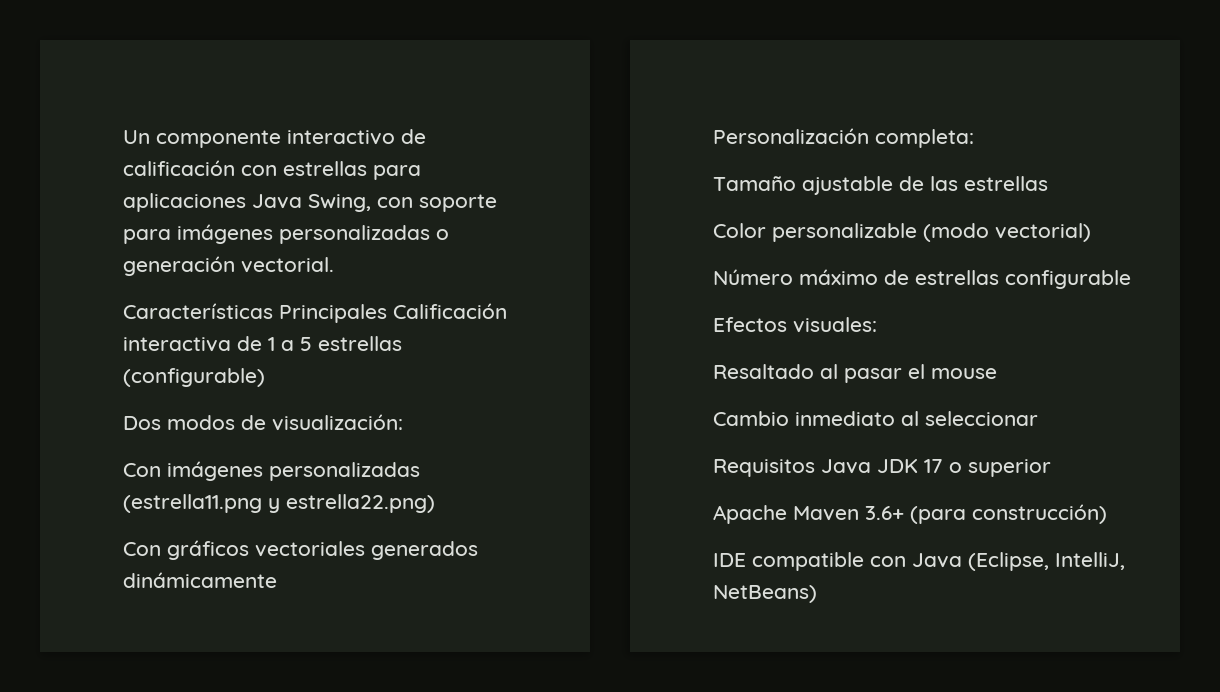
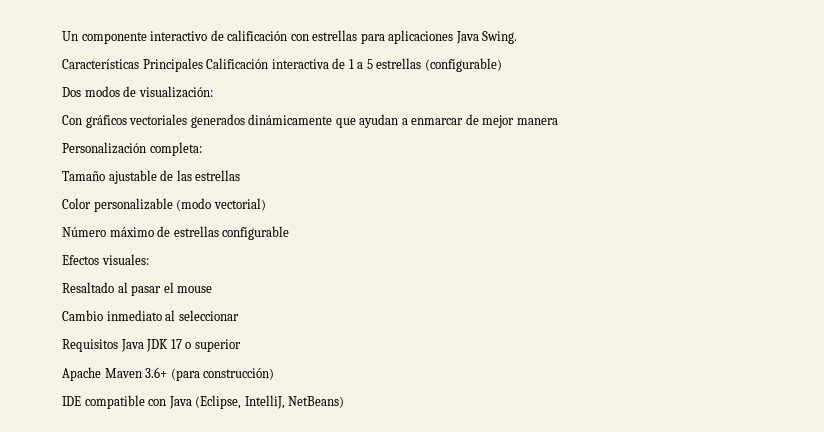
- Un componente interactivo de calificación con estrellas para aplicaciones Java Swing, con soporte para imágenes personalizadas o generación vectorial.
+ Un componente interactivo de calificación con estrellas para aplicaciones Java Swing.
- Con imágenes personalizadas (estrella11.png y estrella22.png)
- Con gráficos vectoriales generados dinámicamente
+ Con gráficos vectoriales generados dinámicamente que ayudan a enmarcar de mejor manera

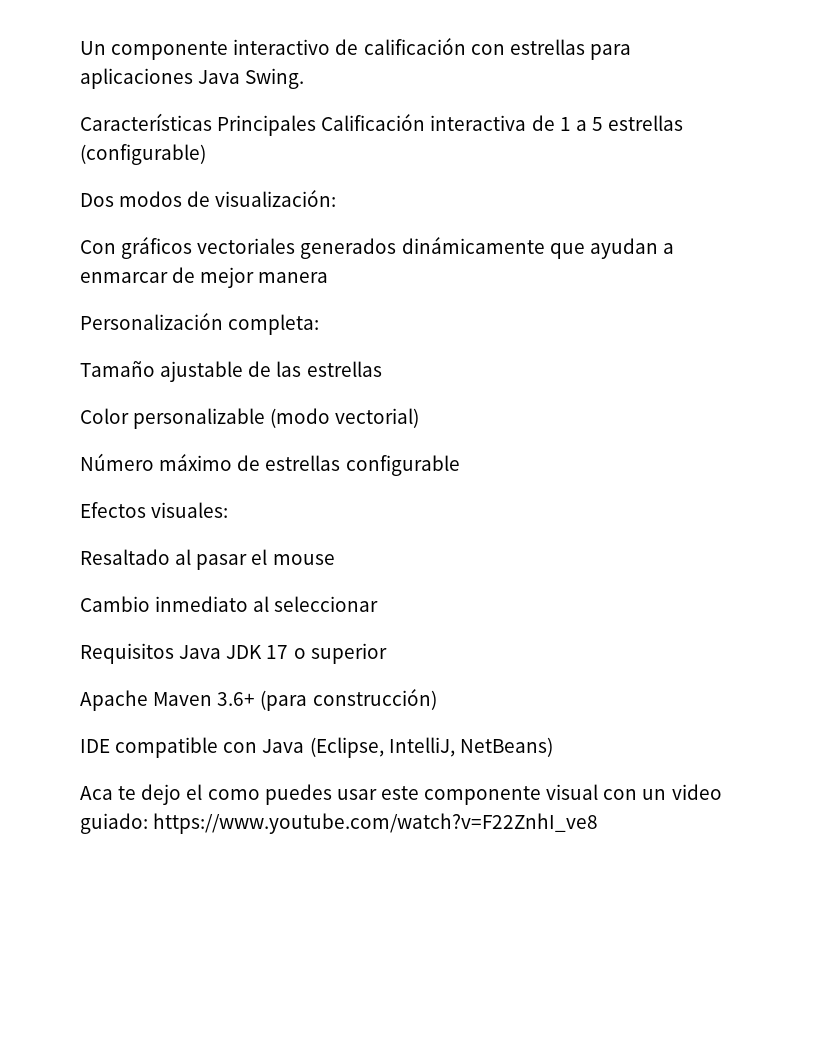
+ Aca te dejo el como puedes usar este componente visual con un video guiado: https://www.youtube.com/watch?v=F22ZnhI_ve8

